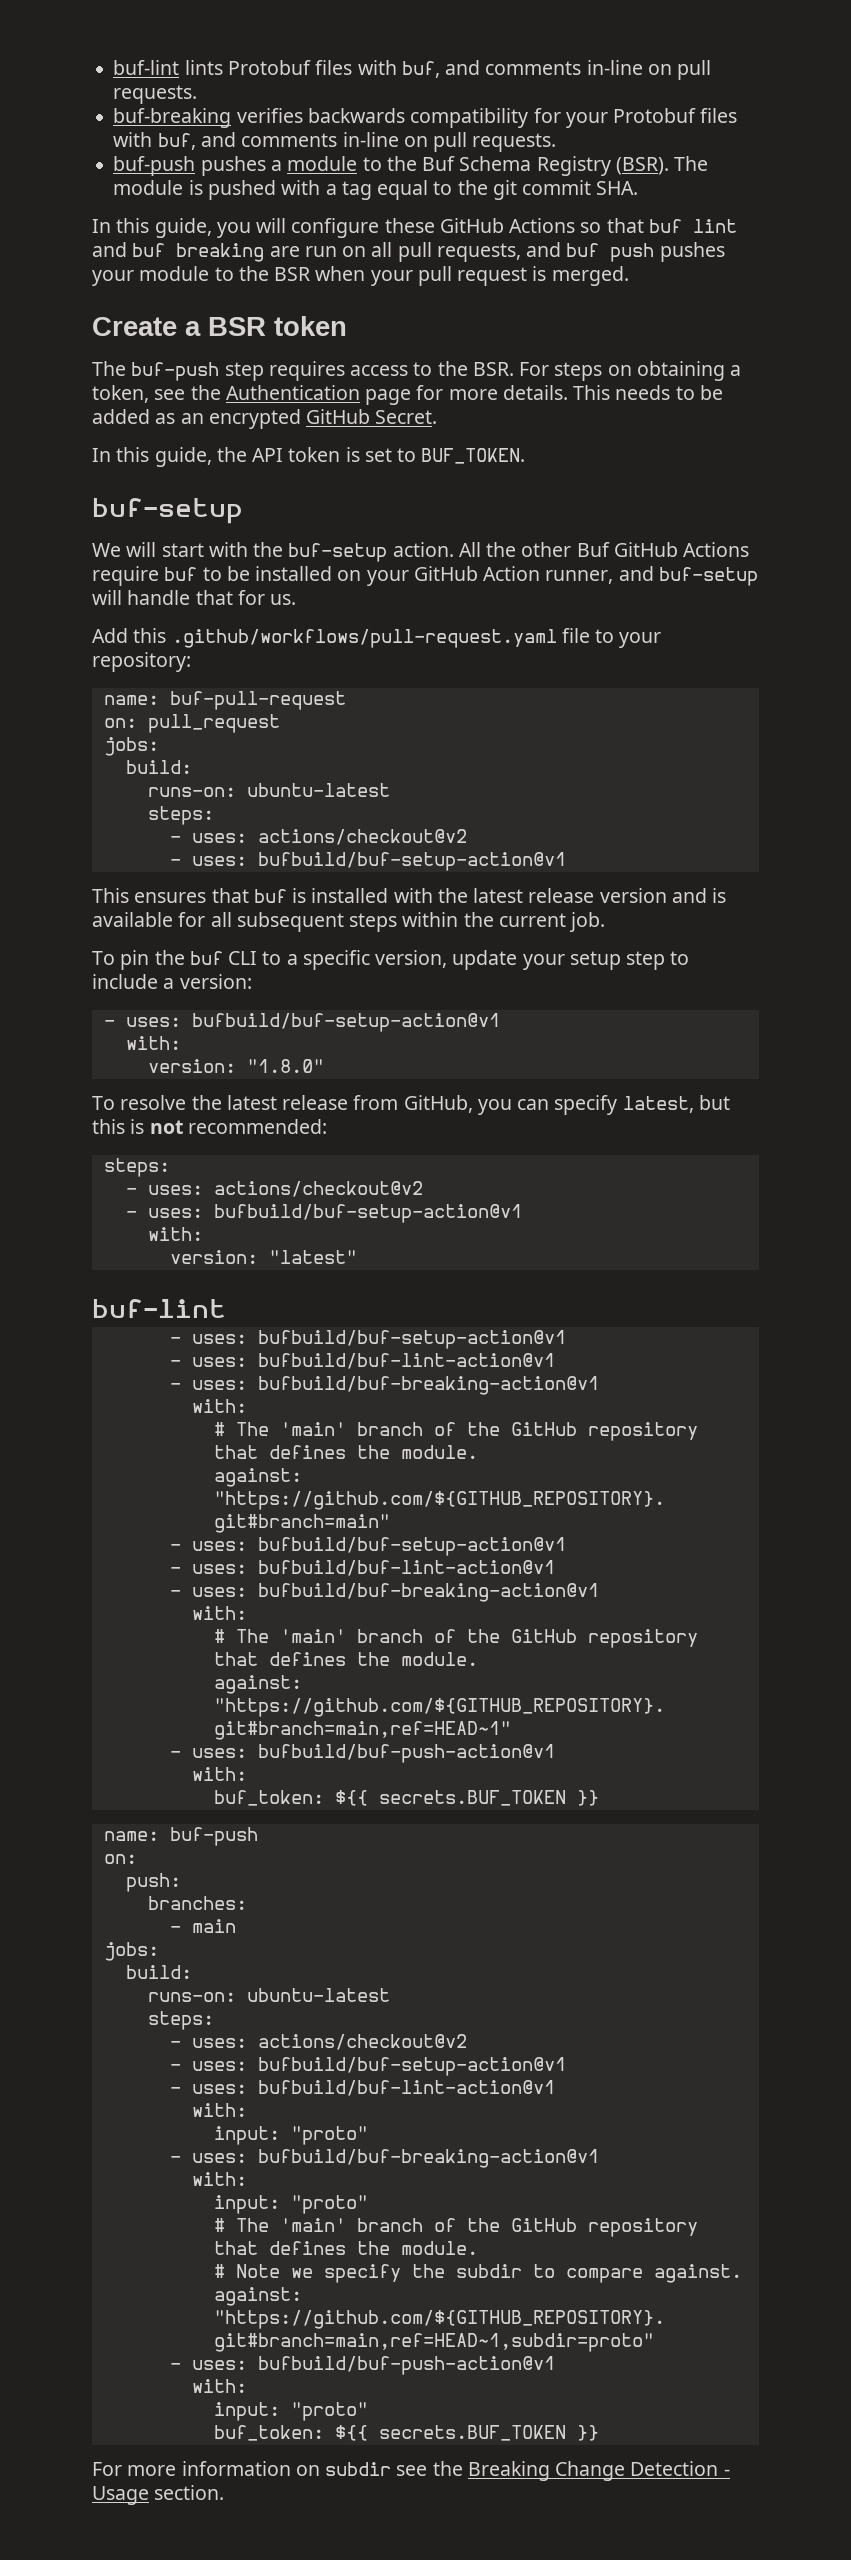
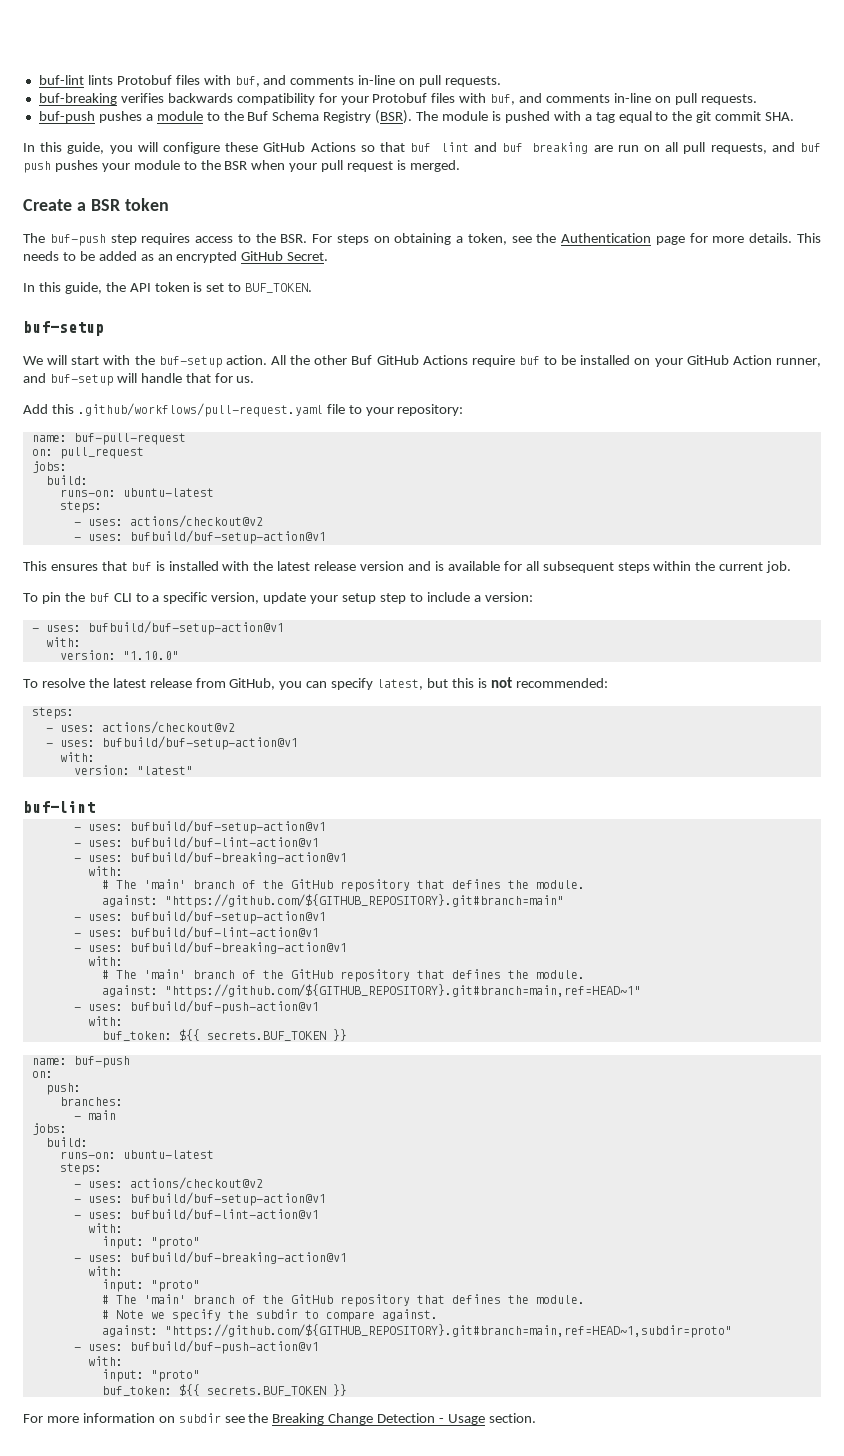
- version: "1.8.0"
+ version: "1.10.0"

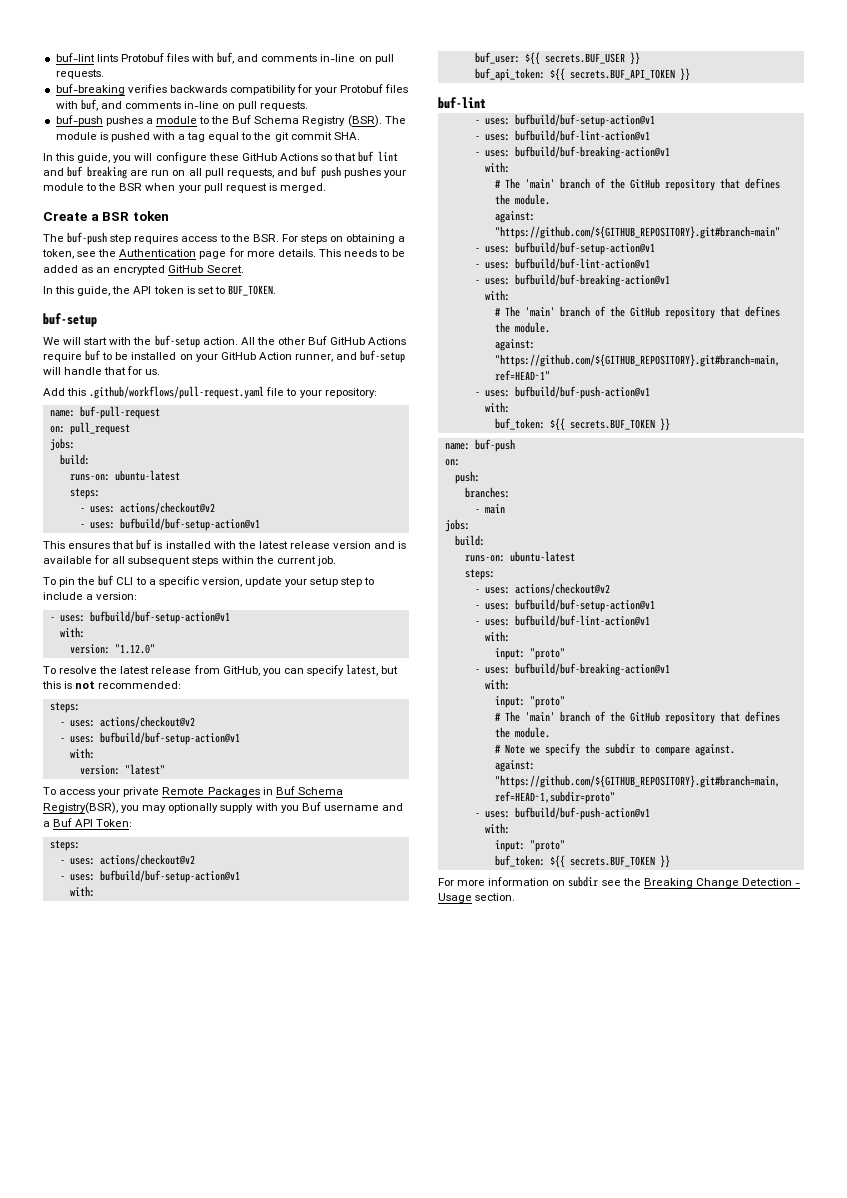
- version: "1.10.0"
+ version: "1.12.0"
+ To access your private Remote Packages in Buf Schema Registry(BSR), you may optionally supply with you Buf username and a Buf API Token:
+ steps:
+ - uses: actions/checkout@v2
+ - uses: bufbuild/buf-setup-action@v1
+ with:
+ buf_user: ${{ secrets.BUF_USER }}
+ buf_api_token: ${{ secrets.BUF_API_TOKEN }}

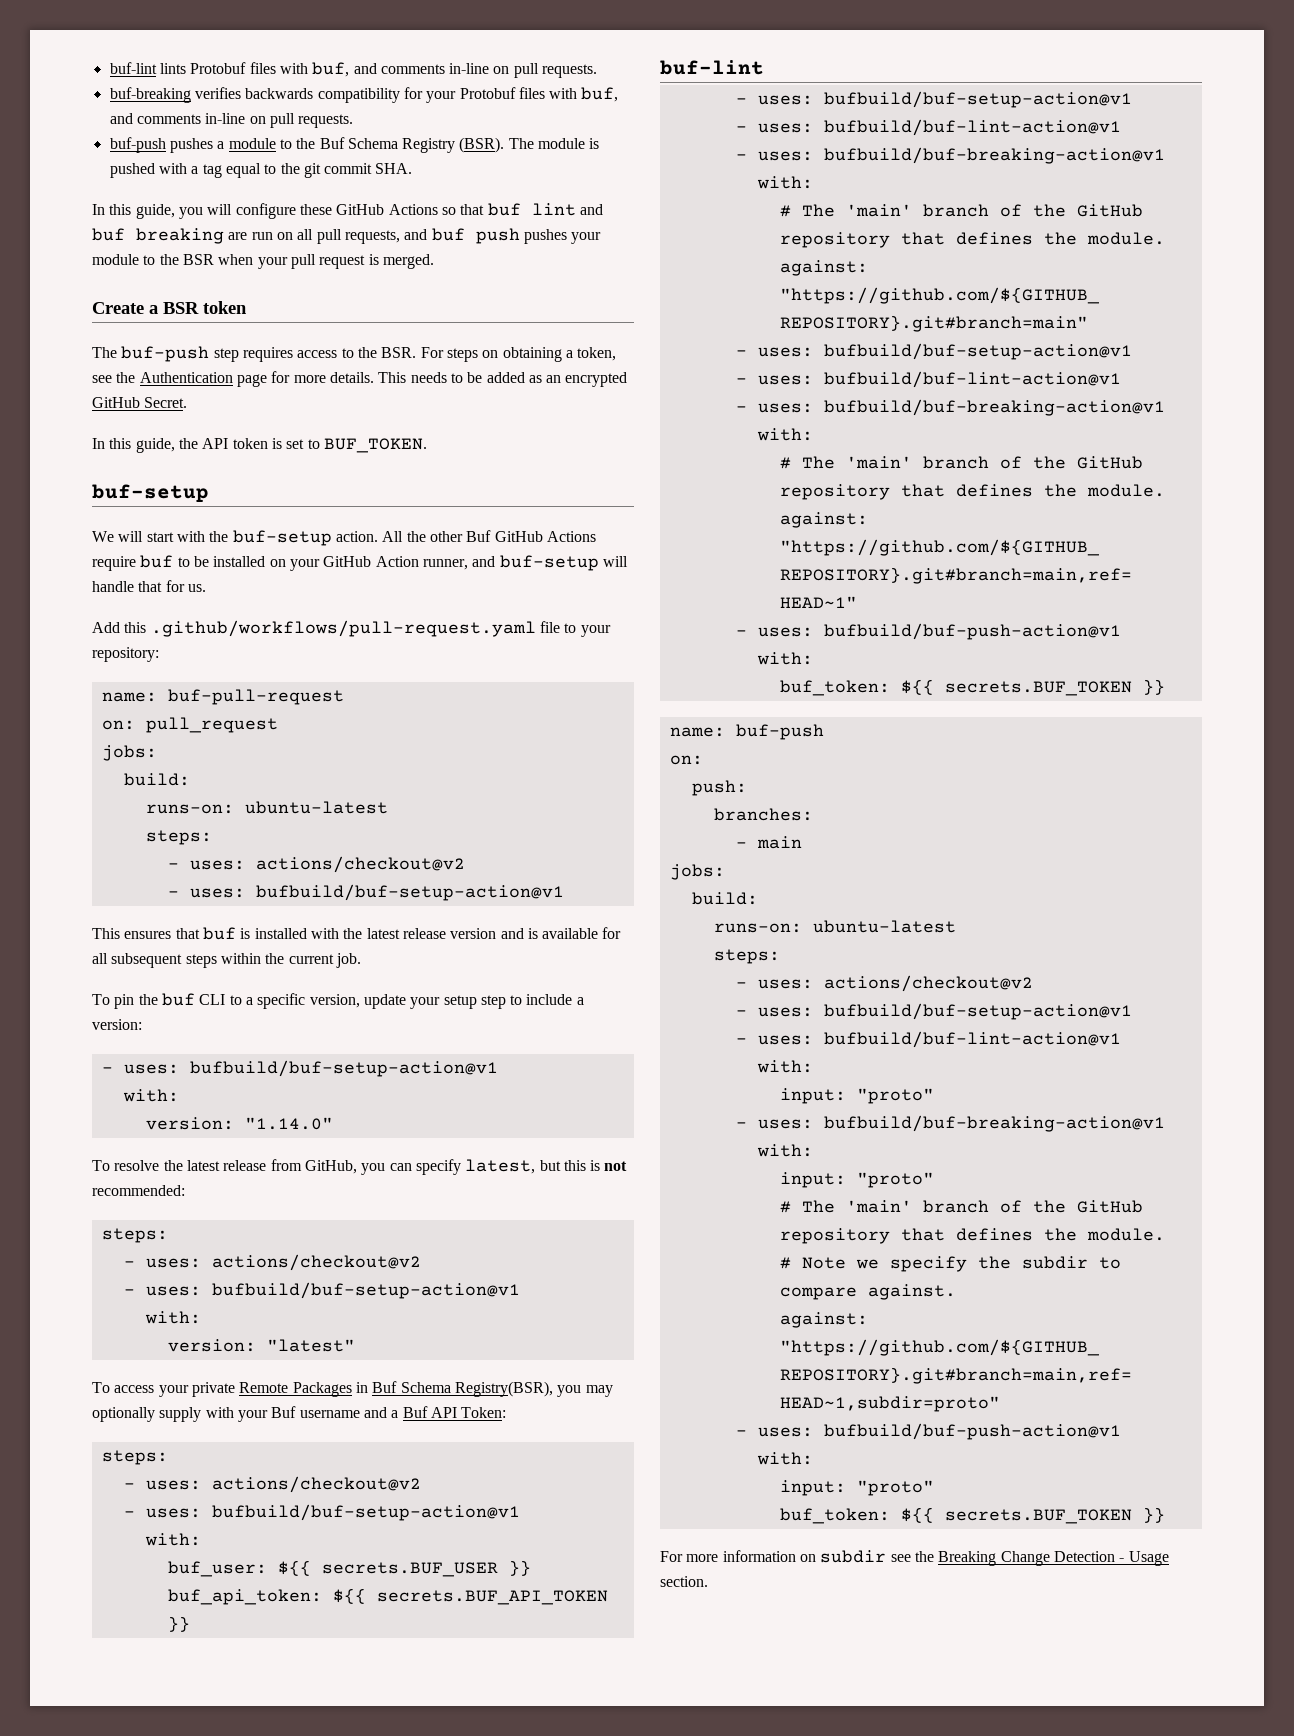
- version: "1.12.0"
+ version: "1.14.0"
- To access your private Remote Packages in Buf Schema Registry(BSR), you may optionally supply with you Buf username and a Buf API Token:
+ To access your private Remote Packages in Buf Schema Registry(BSR), you may optionally supply with your Buf username and a Buf API Token:

